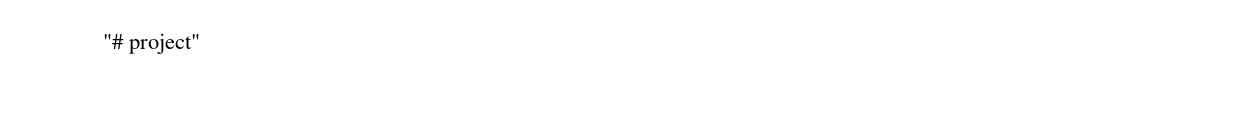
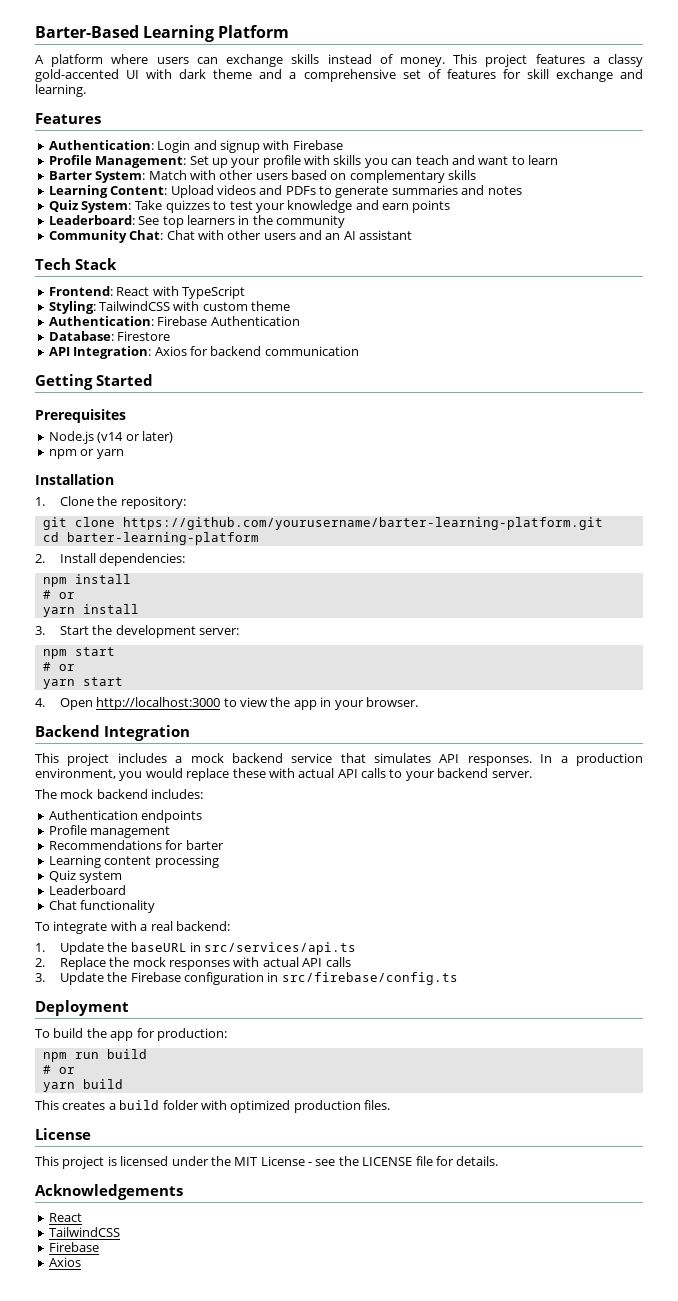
- "# project"
+ Barter-Based Learning Platform
+ A platform where users can exchange skills instead of money. This project features a classy gold-accented UI with dark theme and a comprehensive set of features for skill exchange and learning.
+ Features
+ Authentication: Login and signup with Firebase
+ Profile Management: Set up your profile with skills you can teach and want to learn
+ Barter System: Match with other users based on complementary skills
+ Learning Content: Upload videos and PDFs to generate summaries and notes
+ Quiz System: Take quizzes to test your knowledge and earn points
+ Leaderboard: See top learners in the community
+ Community Chat: Chat with other users and an AI assistant
+ Tech Stack
+ Frontend: React with TypeScript
+ Styling: TailwindCSS with custom theme
+ Authentication: Firebase Authentication
+ Database: Firestore
+ API Integration: Axios for backend communication
+ Getting Started
+ Prerequisites
+ Node.js (v14 or later)
+ npm or yarn
+ Installation
+ 1. Clone the repository:
+ git clone https://github.com/yourusername/barter-learning-platform.git
+ cd barter-learning-platform
+ 2. Install dependencies:
+ npm install
+ # or
+ yarn install
+ 3. Start the development server:
+ npm start
+ # or
+ yarn start
+ 4. Open http://localhost:3000 to view the app in your browser.
+ Backend Integration
+ This project includes a mock backend service that simulates API responses. In a production environment, you would replace these with actual API calls to your backend server.
+ The mock backend includes:
+ Authentication endpoints
+ Profile management
+ Recommendations for barter
+ Learning content processing
+ Quiz system
+ Leaderboard
+ Chat functionality
+ To integrate with a real backend:
+ 1. Update the baseURL in src/services/api.ts
+ 2. Replace the mock responses with actual API calls
+ 3. Update the Firebase configuration in src/firebase/config.ts
+ Deployment
+ To build the app for production:
+ npm run build
+ # or
+ yarn build
+ This creates a build folder with optimized production files.
+ License
+ This project is licensed under the MIT License - see the LICENSE file for details.
+ Acknowledgements
+ React
+ TailwindCSS
+ Firebase
+ Axios

